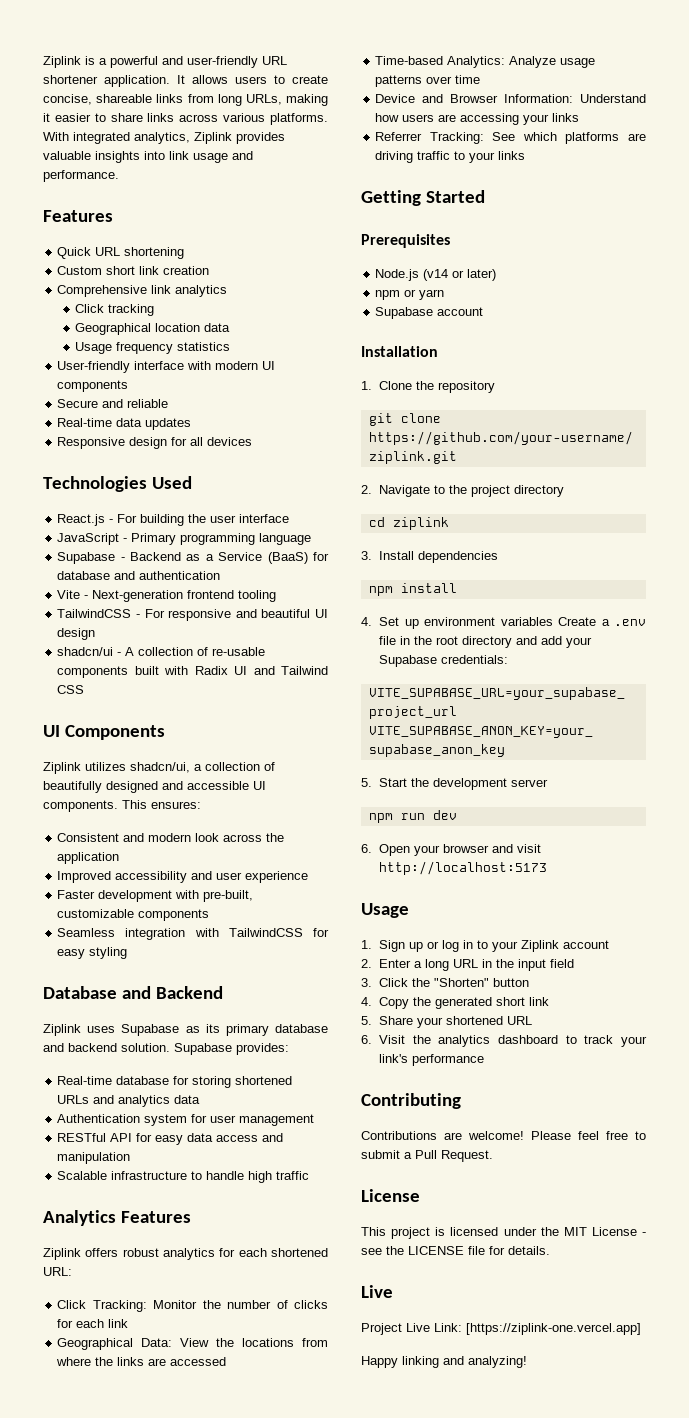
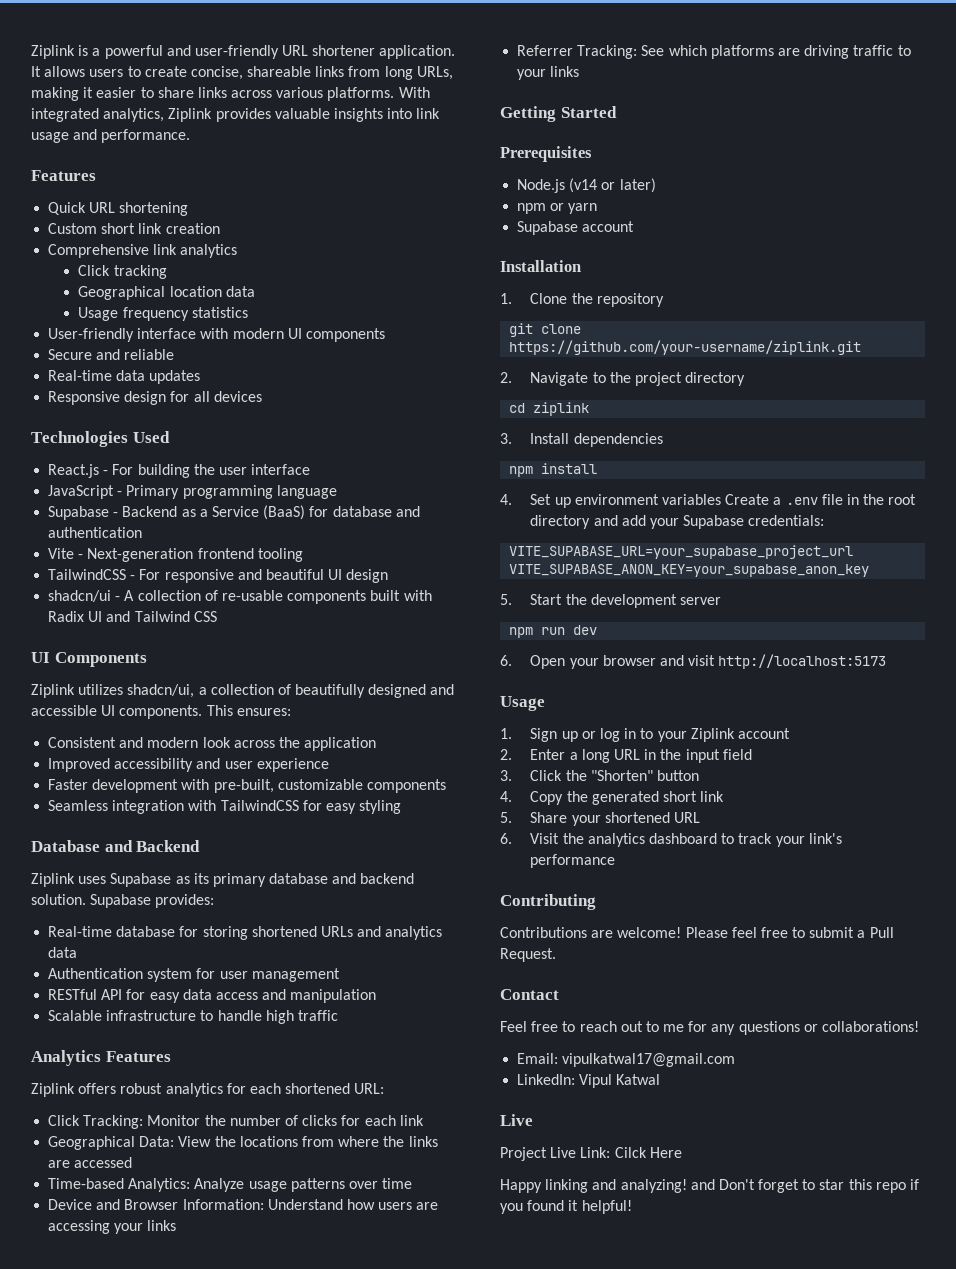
  Please feel free to submit a Pull Request.
- License
- This project is licensed under the MIT License - see the LICENSE file for details.
+ Contact
+ Feel free to reach out to me for any questions or collaborations!
+ Email: vipulkatwal17@gmail.com
+ LinkedIn: Vipul Katwal
- Project Live Link: [https://ziplink-one.vercel.app]
+ Project Live Link: Cilck Here
- Happy linking and analyzing!
+ Happy linking and analyzing! and Don't forget to star this repo if you found it helpful!

